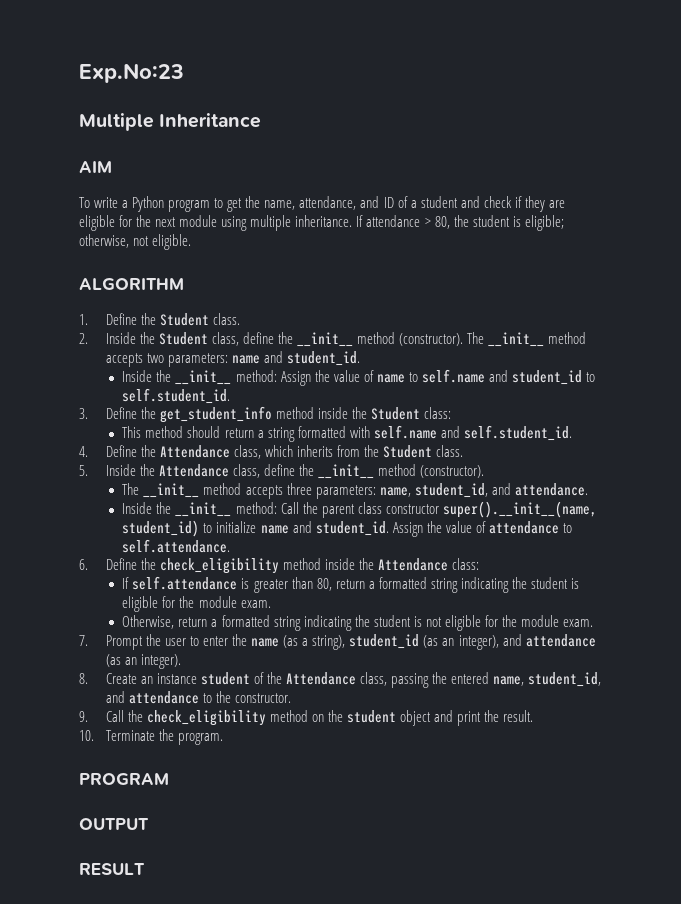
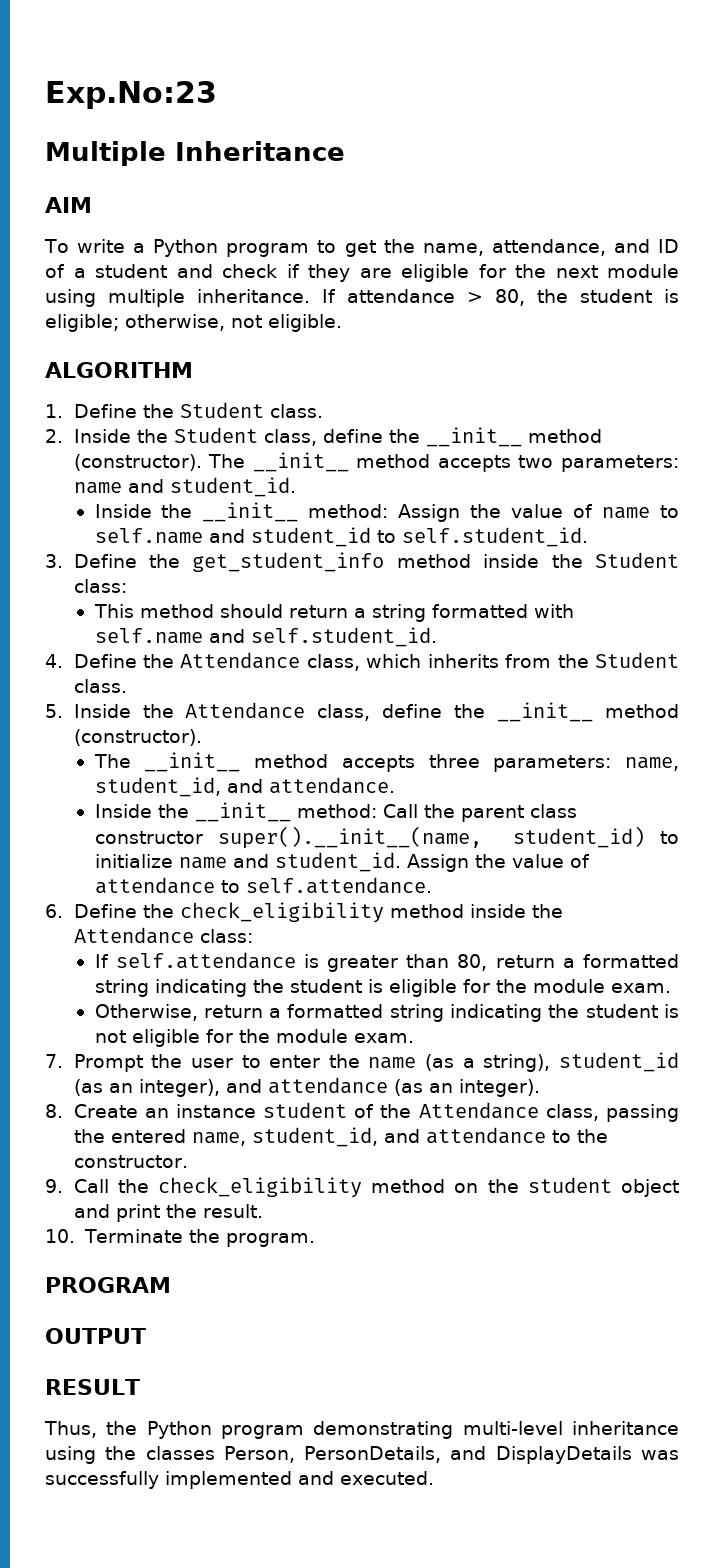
+ Thus, the Python program demonstrating multi-level inheritance using the classes Person, PersonDetails, and DisplayDetails was successfully implemented and executed.

